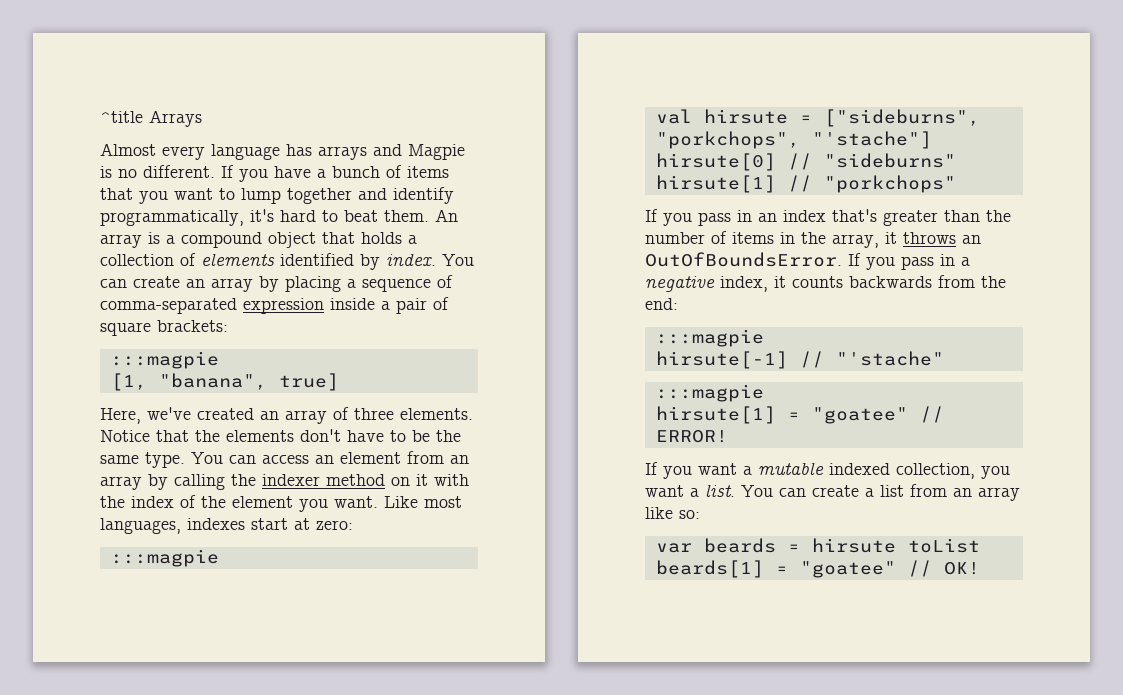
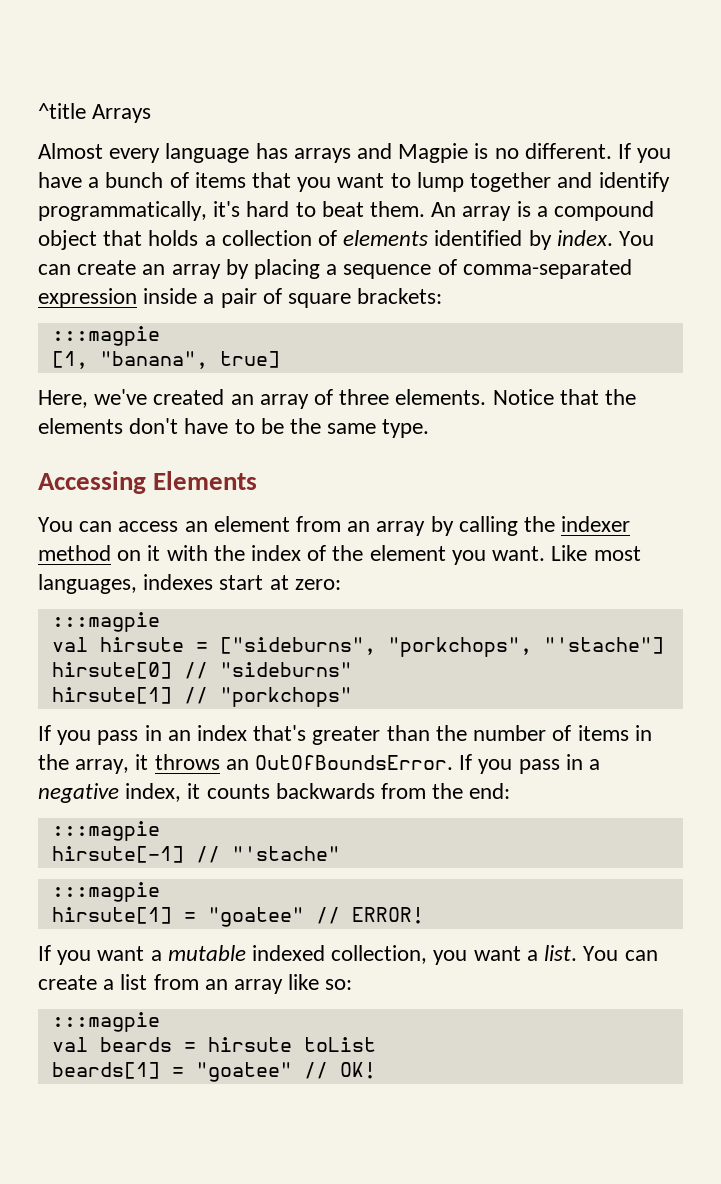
- Notice that the elements don't have to be the same type. You can access an element from an array by calling the indexer method on it with the index of the element you want.
+ Notice that the elements don't have to be the same type.
+ Accessing Elements
+ You can access an element from an array by calling the indexer method on it with the index of the element you want.
  You can create a list from an array like so:
- var beards = hirsute toList
+ :::magpie
+ val beards = hirsute toList

